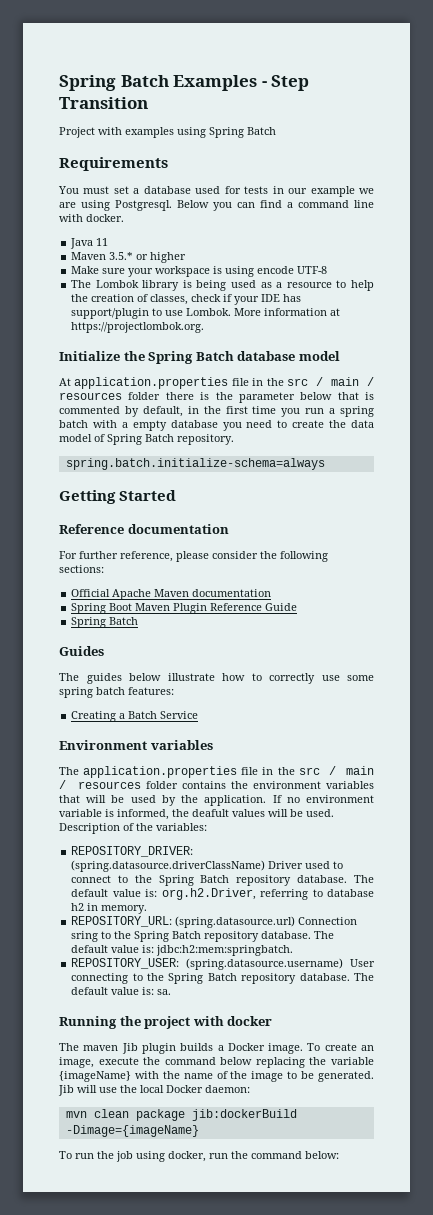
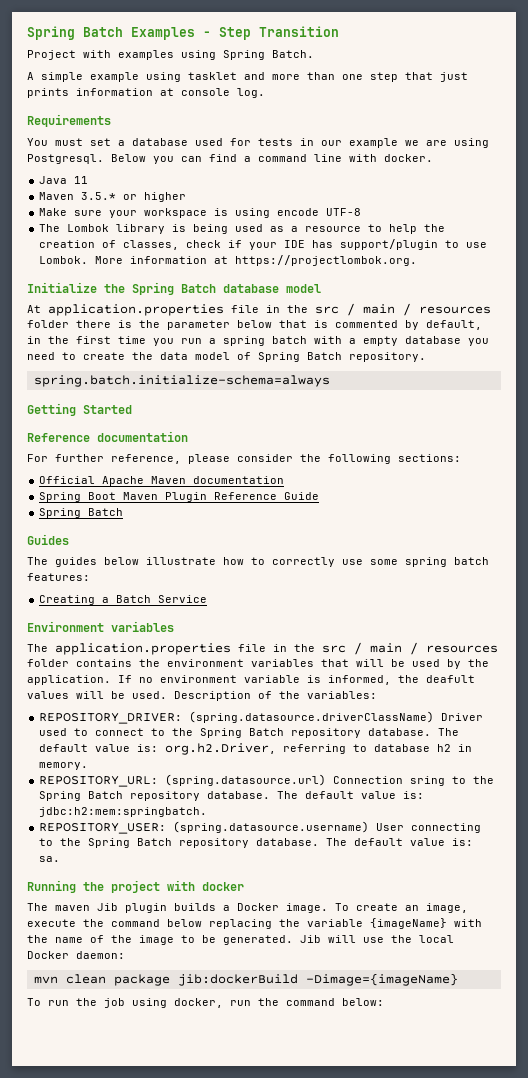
- Project with examples using Spring Batch
+ Project with examples using Spring Batch.
+ A simple example using tasklet and more than one step that just prints information at console log.

